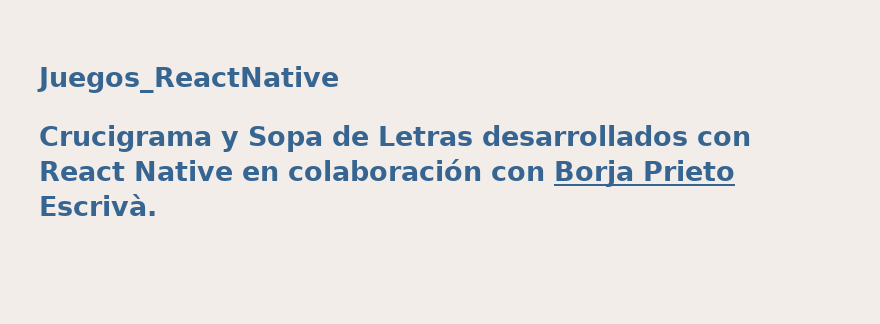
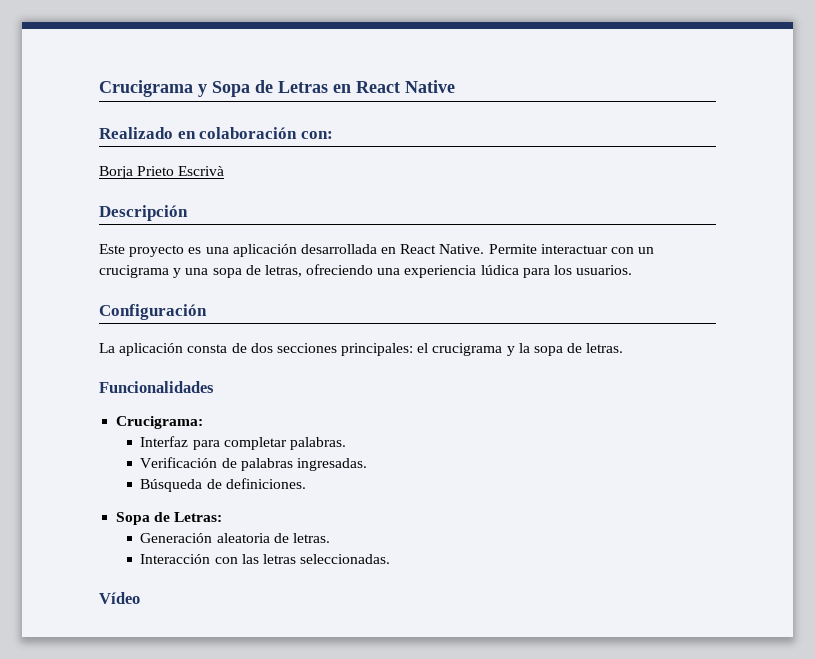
- Juegos_ReactNative
- Crucigrama y Sopa de Letras desarrollados con React Native en colaboración con Borja Prieto Escrivà.
+ Crucigrama y Sopa de Letras en React Native
+ Realizado en colaboración con:
+ Borja Prieto Escrivà
+ Descripción
+ Este proyecto es una aplicación desarrollada en React Native. Permite interactuar con un crucigrama y una sopa de letras, ofreciendo una experiencia lúdica para los usuarios.
+ Configuración
+ La aplicación consta de dos secciones principales: el crucigrama y la sopa de letras.
+ Funcionalidades
+ Crucigrama:
+ Interfaz para completar palabras.
+ Verificación de palabras ingresadas.
+ Búsqueda de definiciones.
+ Sopa de Letras:
+ Generación aleatoria de letras.
+ Interacción con las letras seleccionadas.
+ Vídeo

